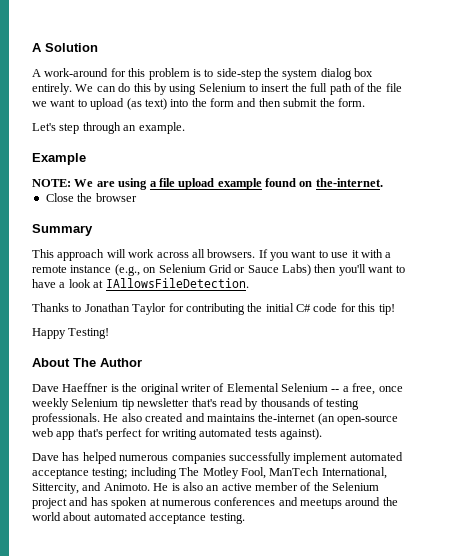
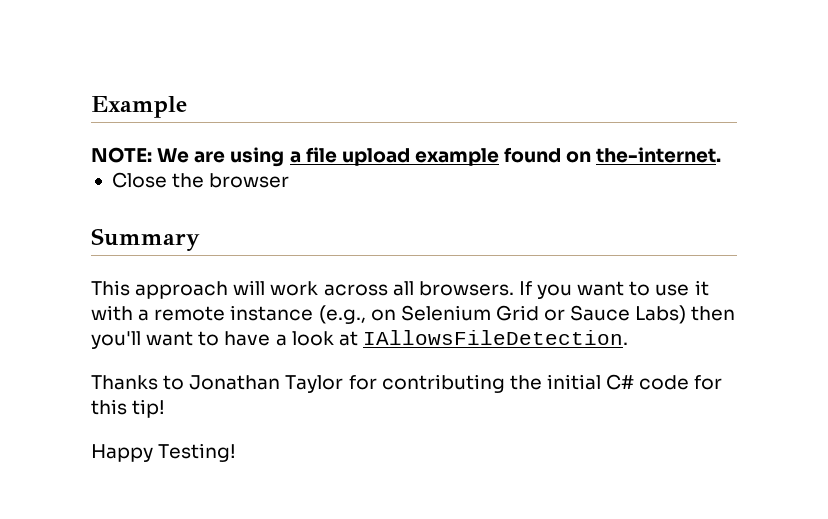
- A Solution
- A work-around for this problem is to side-step the system dialog box entirely. We can do this by using Selenium to insert the full path of the file we want to upload (as text) into the form and then submit the form.
- Let's step through an example.
- About The Author
- Dave Haeffner is the original writer of Elemental Selenium -- a free, once weekly Selenium tip newsletter that's read by thousands of testing professionals. He also created and maintains the-internet (an open-source web app that's perfect for writing automated tests against).
- Dave has helped numerous companies successfully implement automated acceptance testing; including The Motley Fool, ManTech International, Sittercity, and Animoto. He is also an active member of the Selenium project and has spoken at numerous conferences and meetups around the world about automated acceptance testing.

